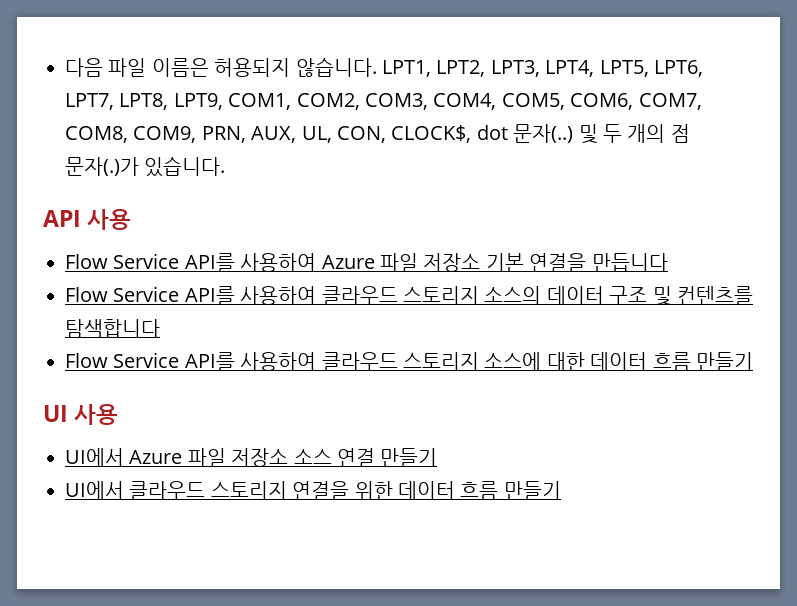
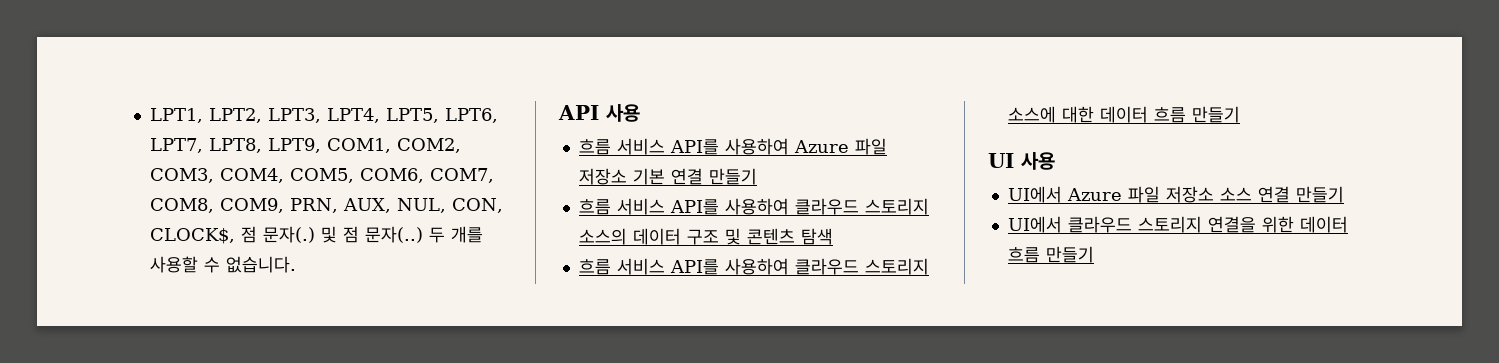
- 다음 파일 이름은 허용되지 않습니다. LPT1, LPT2, LPT3, LPT4, LPT5, LPT6, LPT7, LPT8, LPT9, COM1, COM2, COM3, COM4, COM5, COM6, COM7, COM8, COM9, PRN, AUX, UL, CON, CLOCK$, dot 문자(..) 및 두 개의 점 문자(.)가 있습니다.
+ LPT1, LPT2, LPT3, LPT4, LPT5, LPT6, LPT7, LPT8, LPT9, COM1, COM2, COM3, COM4, COM5, COM6, COM7, COM8, COM9, PRN, AUX, NUL, CON, CLOCK$, 점 문자(.) 및 점 문자(..) 두 개를 사용할 수 없습니다.
- Flow Service API를 사용하여 Azure 파일 저장소 기본 연결을 만듭니다
- Flow Service API를 사용하여 클라우드 스토리지 소스의 데이터 구조 및 컨텐츠를 탐색합니다
- Flow Service API를 사용하여 클라우드 스토리지 소스에 대한 데이터 흐름 만들기
+ 흐름 서비스 API를 사용하여 Azure 파일 저장소 기본 연결 만들기
+ 흐름 서비스 API를 사용하여 클라우드 스토리지 소스의 데이터 구조 및 콘텐츠 탐색
+ 흐름 서비스 API를 사용하여 클라우드 스토리지 소스에 대한 데이터 흐름 만들기

